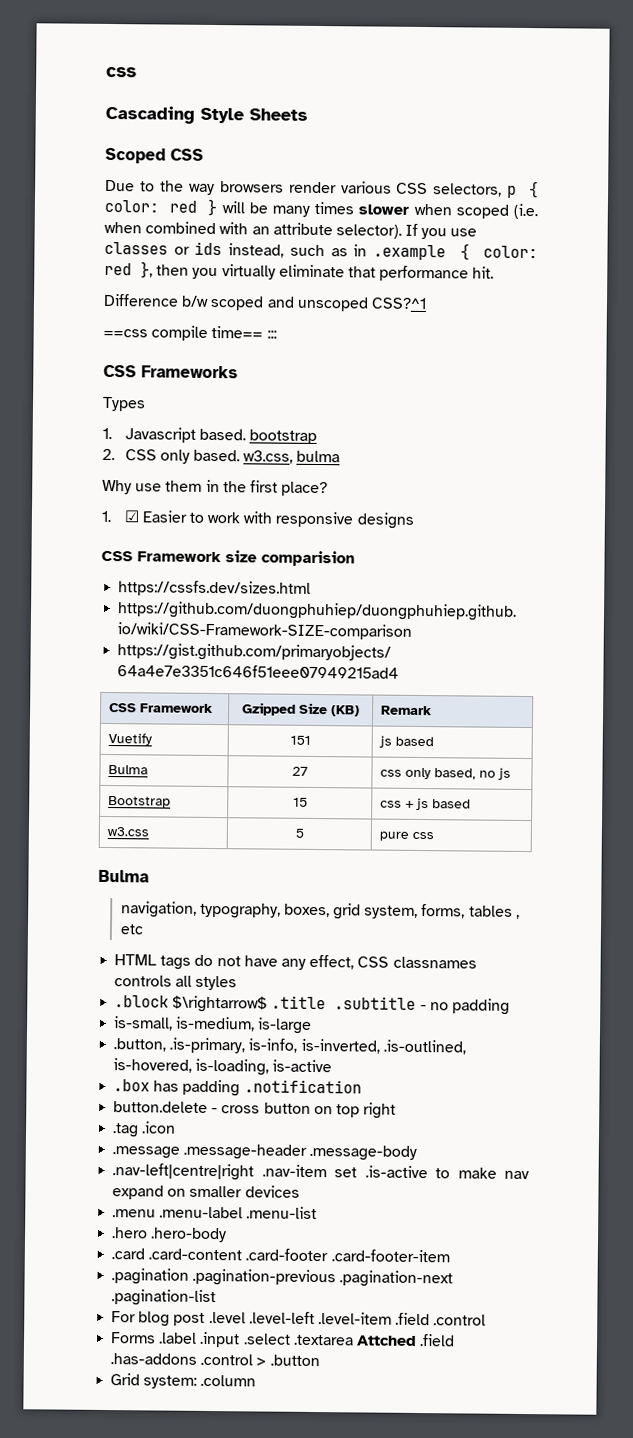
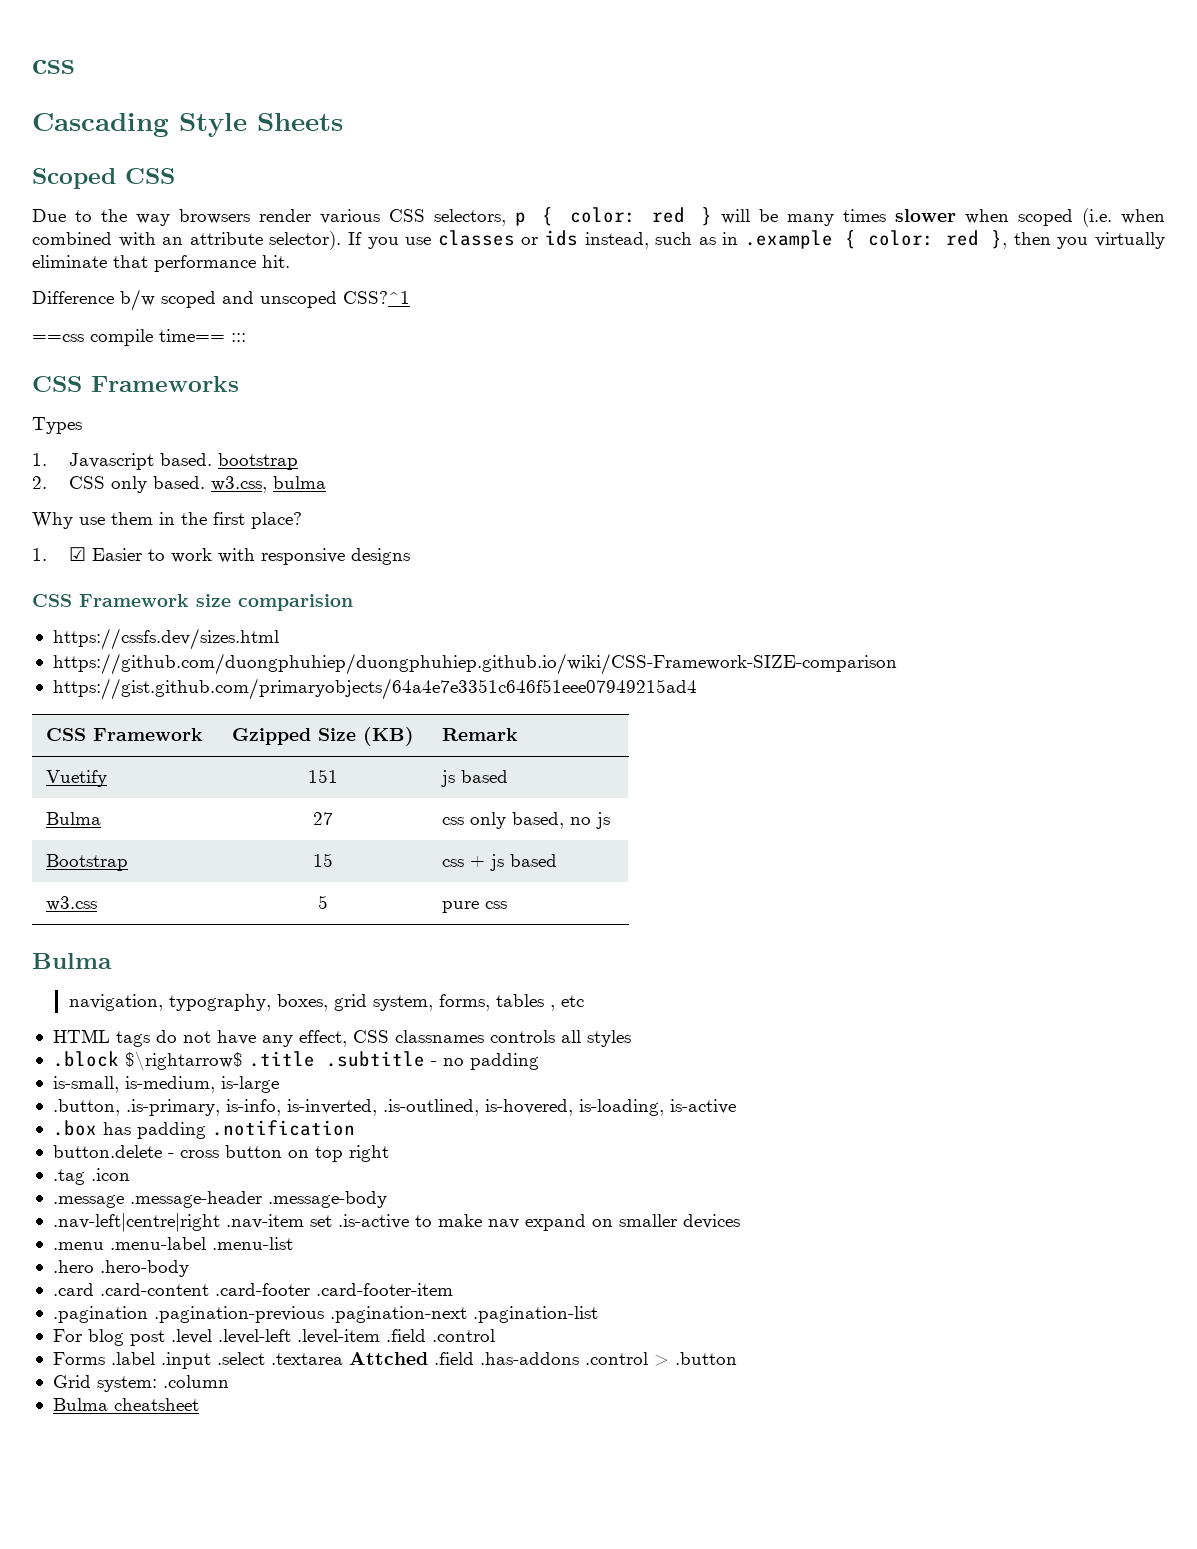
+ Bulma cheatsheet

